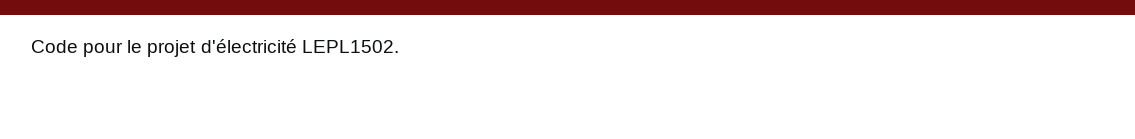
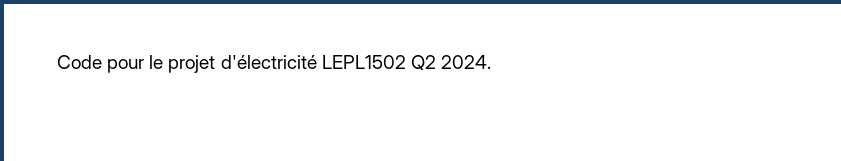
- Code pour le projet d'électricité LEPL1502.
+ Code pour le projet d'électricité LEPL1502 Q2 2024.

